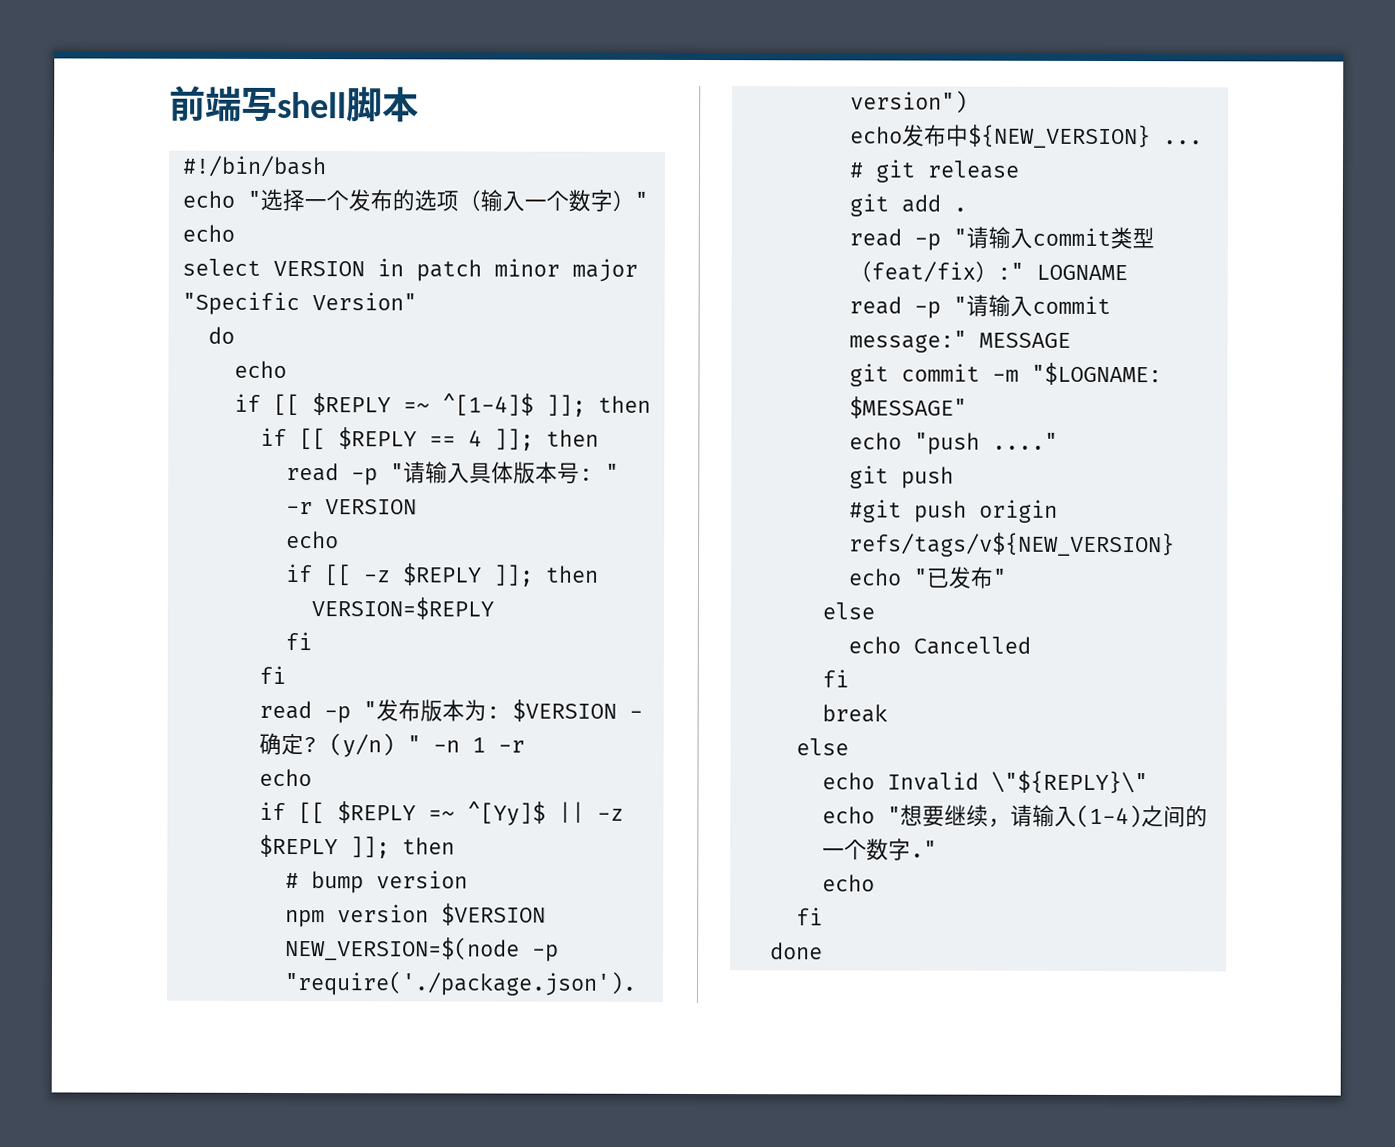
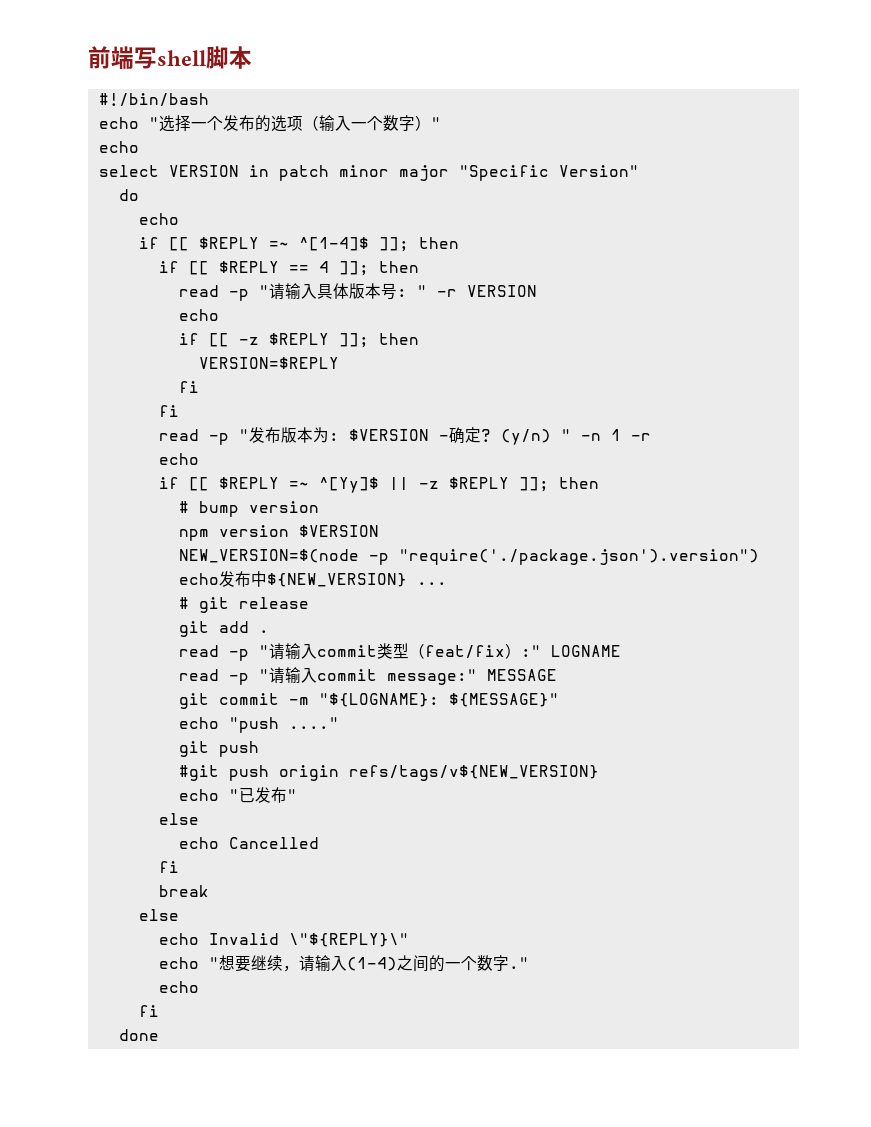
- git commit -m "$LOGNAME: $MESSAGE"
+ git commit -m "${LOGNAME}: ${MESSAGE}"

